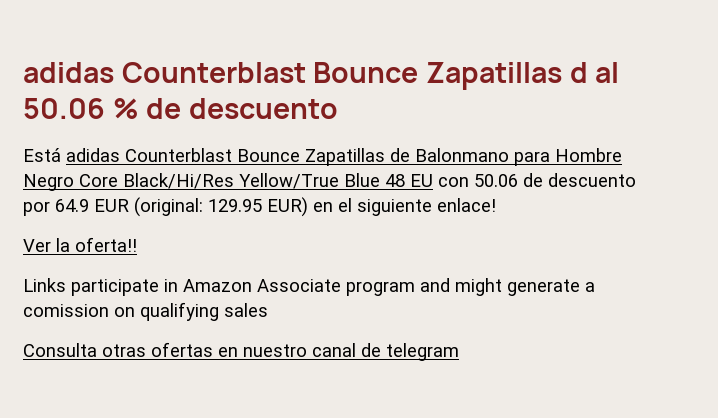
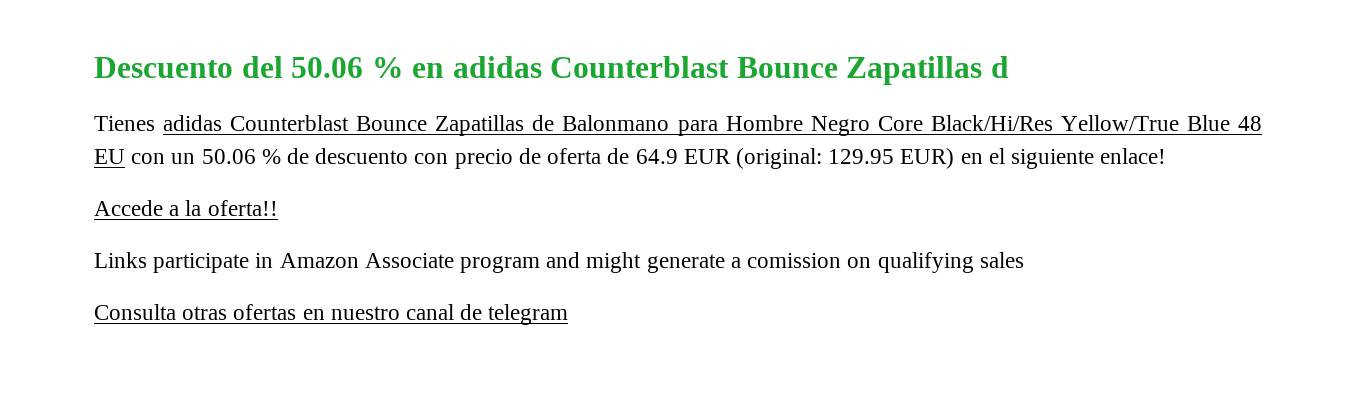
- adidas Counterblast Bounce Zapatillas d al 50.06 % de descuento
- Está adidas Counterblast Bounce Zapatillas de Balonmano para Hombre Negro Core Black/Hi/Res Yellow/True Blue 48 EU con 50.06 de descuento por 64.9 EUR (original: 129.95 EUR) en el siguiente enlace!
+ Descuento del 50.06 % en adidas Counterblast Bounce Zapatillas d
+ Tienes adidas Counterblast Bounce Zapatillas de Balonmano para Hombre Negro Core Black/Hi/Res Yellow/True Blue 48 EU con un 50.06 % de descuento con precio de oferta de 64.9 EUR (original: 129.95 EUR) en el siguiente enlace!
- Ver la oferta!!
+ Accede a la oferta!!

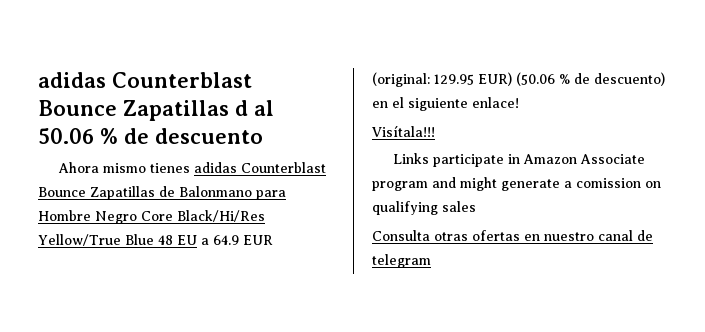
- Descuento del 50.06 % en adidas Counterblast Bounce Zapatillas d
- Tienes adidas Counterblast Bounce Zapatillas de Balonmano para Hombre Negro Core Black/Hi/Res Yellow/True Blue 48 EU con un 50.06 % de descuento con precio de oferta de 64.9 EUR (original: 129.95 EUR) en el siguiente enlace!
+ adidas Counterblast Bounce Zapatillas d al 50.06 % de descuento
+ Ahora mismo tienes adidas Counterblast Bounce Zapatillas de Balonmano para Hombre Negro Core Black/Hi/Res Yellow/True Blue 48 EU a 64.9 EUR (original: 129.95 EUR) (50.06 % de descuento) en el siguiente enlace!
- Accede a la oferta!!
+ Visítala!!!

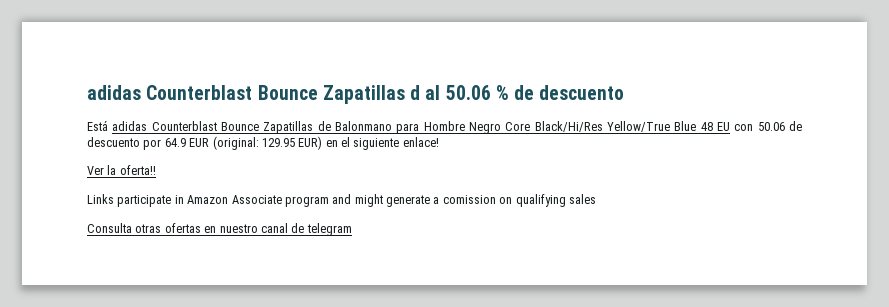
- Ahora mismo tienes adidas Counterblast Bounce Zapatillas de Balonmano para Hombre Negro Core Black/Hi/Res Yellow/True Blue 48 EU a 64.9 EUR (original: 129.95 EUR) (50.06 % de descuento) en el siguiente enlace!
+ Está adidas Counterblast Bounce Zapatillas de Balonmano para Hombre Negro Core Black/Hi/Res Yellow/True Blue 48 EU con 50.06 de descuento por 64.9 EUR (original: 129.95 EUR) en el siguiente enlace!
- Visítala!!!
+ Ver la oferta!!

